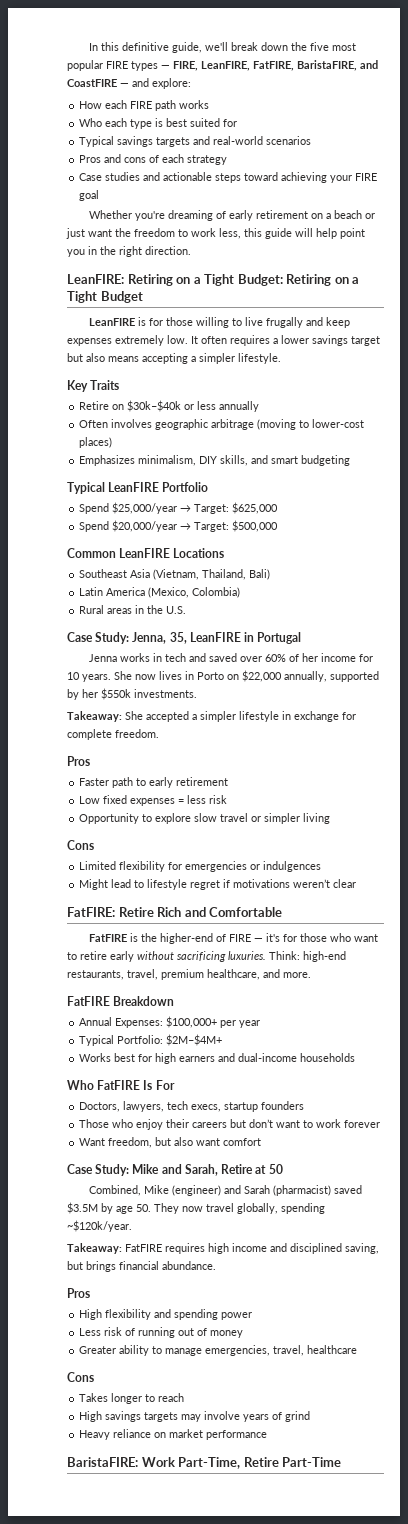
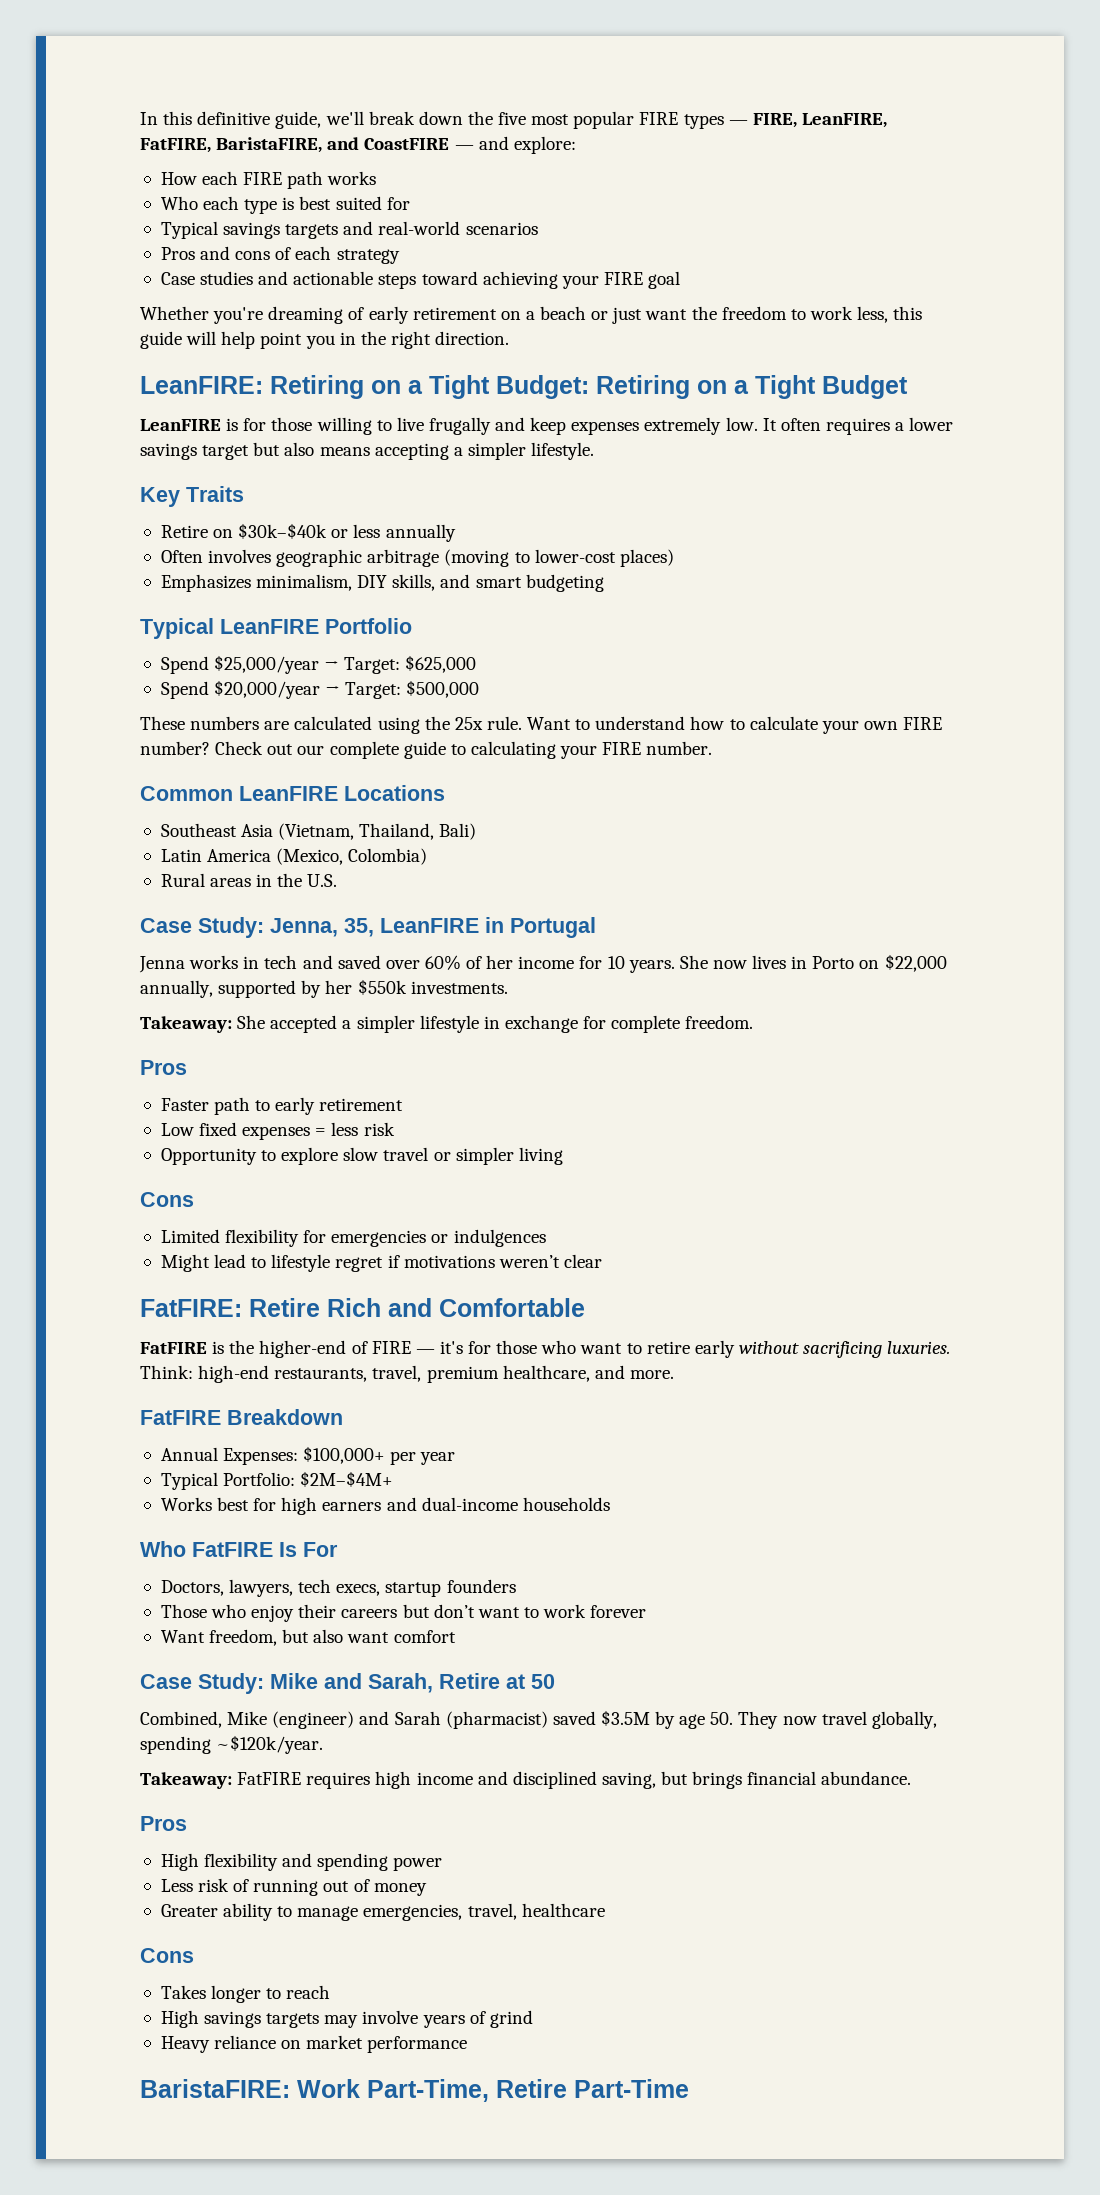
+ These numbers are calculated using the 25x rule. Want to understand how to calculate your own FIRE number? Check out our complete guide to calculating your FIRE number.

